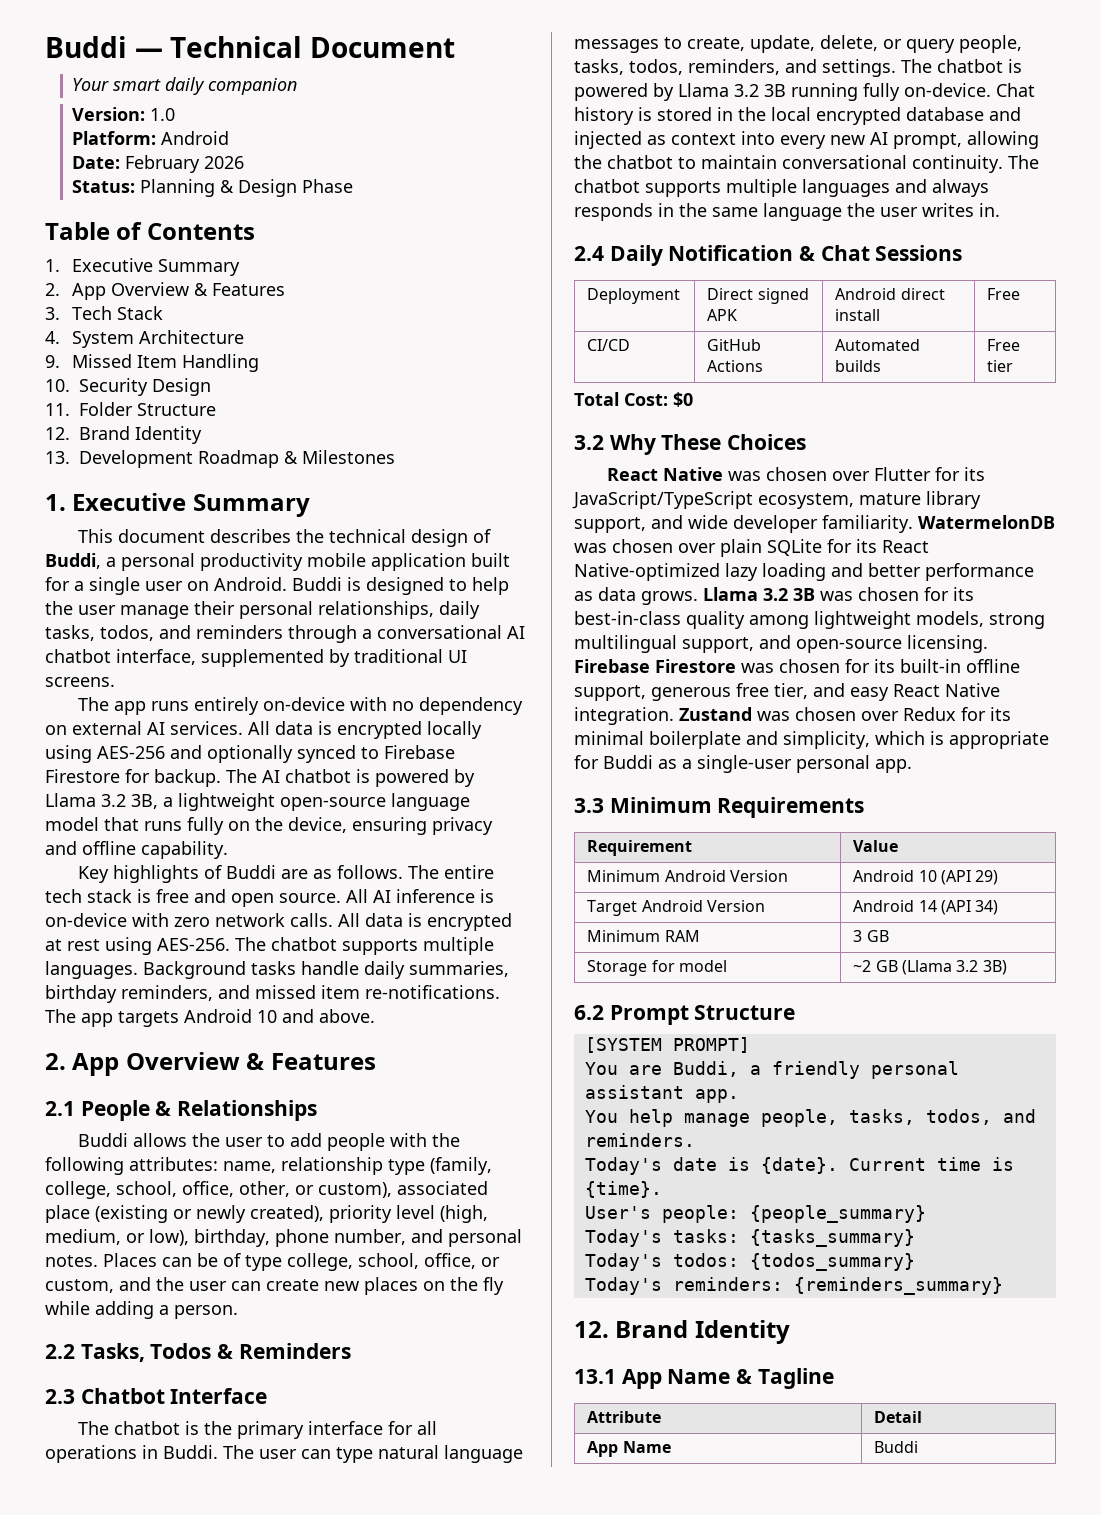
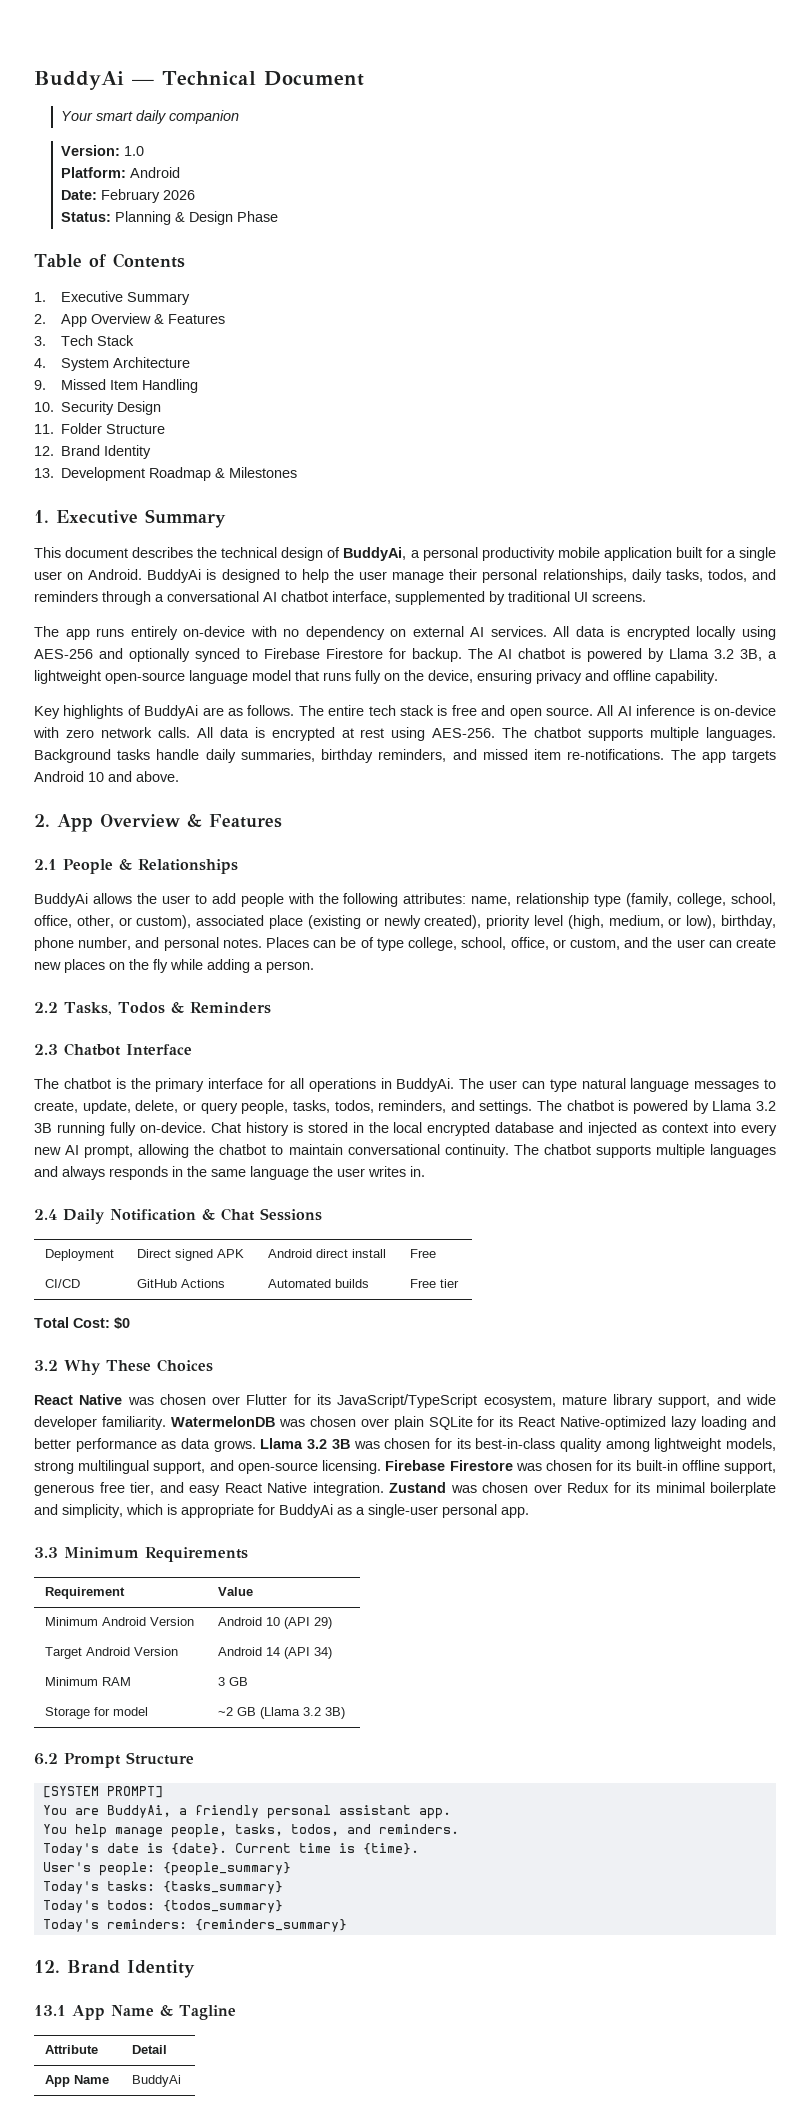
- Buddi — Technical Document
+ BuddyAi — Technical Document
- This document describes the technical design of Buddi, a personal productivity mobile application built for a single user on Android.
+ This document describes the technical design of BuddyAi, a personal productivity mobile application built for a single user on Android.
- Buddi is designed to help the user manage their personal relationships, daily tasks, todos, and reminders through a conversational AI chatbot interface, supplemented by traditional UI screens.
+ BuddyAi is designed to help the user manage their personal relationships, daily tasks, todos, and reminders through a conversational AI chatbot interface, supplemented by traditional UI screens.
- Key highlights of Buddi are as follows.
+ Key highlights of BuddyAi are as follows.
- Buddi allows the user to add people with the following attributes: name, relationship type (family, college, school, office, other, or custom), associated place (existing or newly created), priority level (high, medium, or low), birthday, phone number, and personal notes.
+ BuddyAi allows the user to add people with the following attributes: name, relationship type (family, college, school, office, other, or custom), associated place (existing or newly created), priority level (high, medium, or low), birthday, phone number, and personal notes.
- The chatbot is the primary interface for all operations in Buddi.
+ The chatbot is the primary interface for all operations in BuddyAi.
- Zustand was chosen over Redux for its minimal boilerplate and simplicity, which is appropriate for Buddi as a single-user personal app.
+ Zustand was chosen over Redux for its minimal boilerplate and simplicity, which is appropriate for BuddyAi as a single-user personal app.
- You are Buddi, a friendly personal assistant app.
+ You are BuddyAi, a friendly personal assistant app.
- App Name | Buddi
+ App Name | BuddyAi

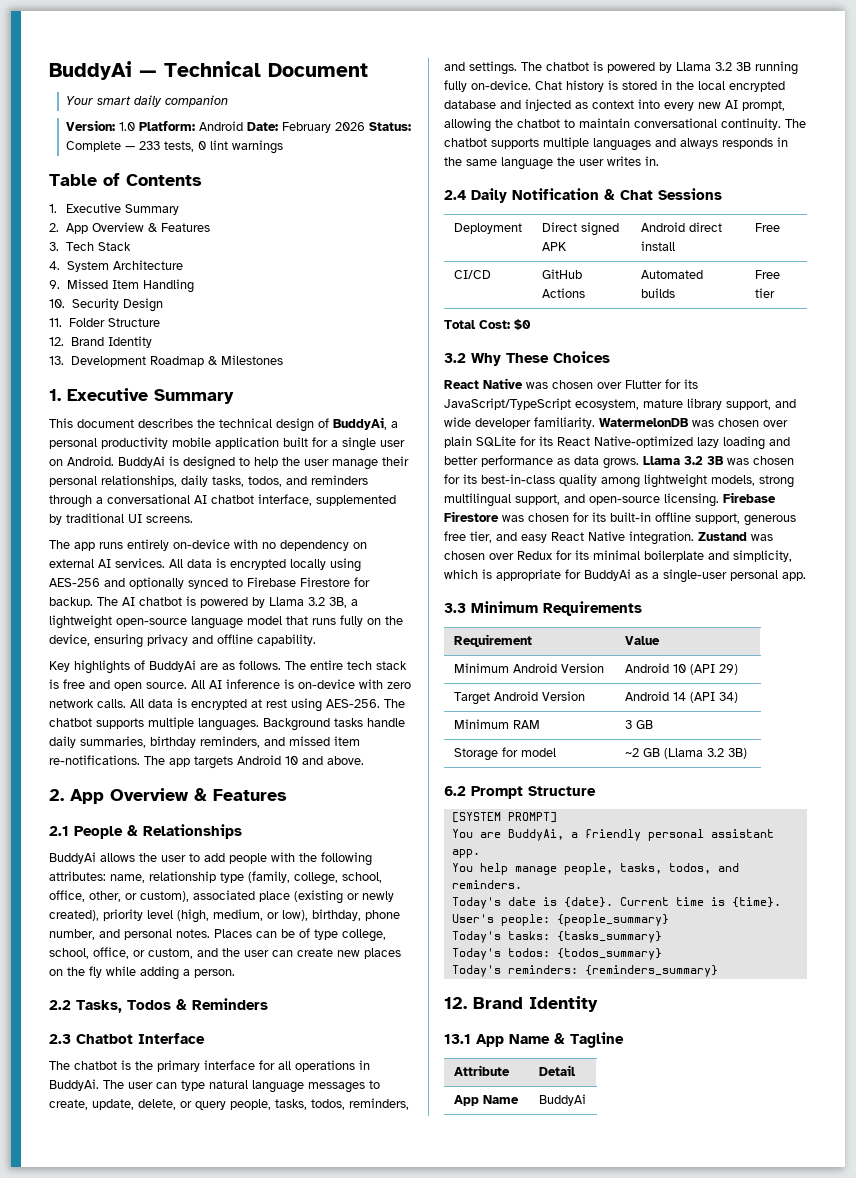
- Version: 1.0
- Platform: Android
- Date: February 2026
- Status: Planning & Design Phase
+ Version: 1.0 Platform: Android Date: February 2026 Status: Complete — 233 tests, 0 lint warnings

